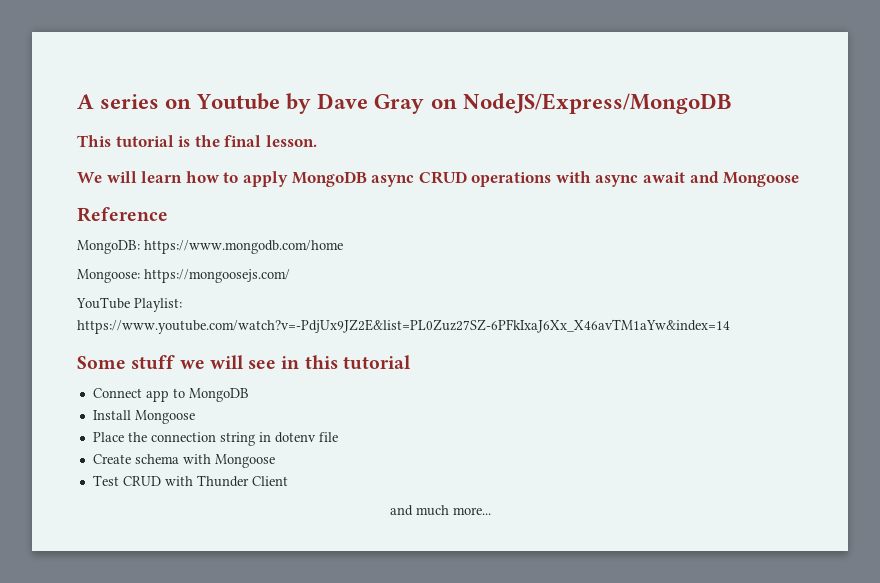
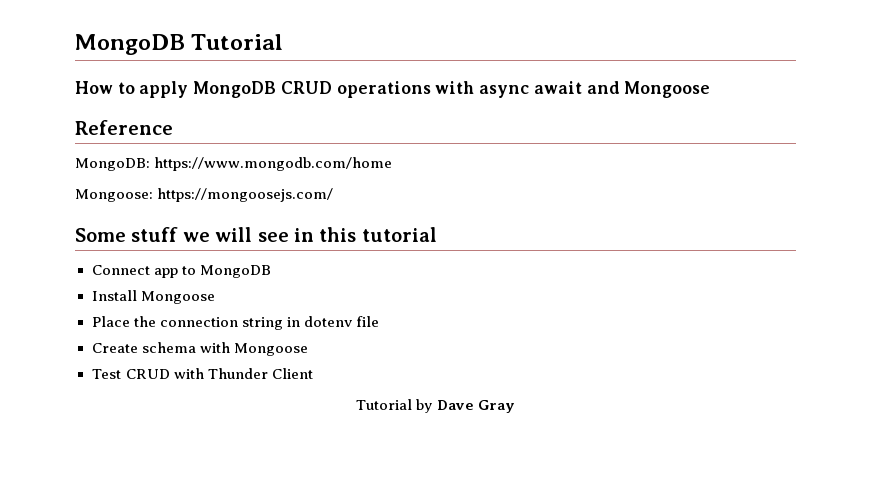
- A series on Youtube by Dave Gray on NodeJS/Express/MongoDB
- This tutorial is the final lesson.
- We will learn how to apply MongoDB async CRUD operations with async await and Mongoose
+ MongoDB Tutorial
+ How to apply MongoDB CRUD operations with async await and Mongoose
- YouTube Playlist: https://www.youtube.com/watch?v=-PdjUx9JZ2E&list=PL0Zuz27SZ-6PFkIxaJ6Xx_X46avTM1aYw&index=14
- and much more...
+ Tutorial by Dave Gray

